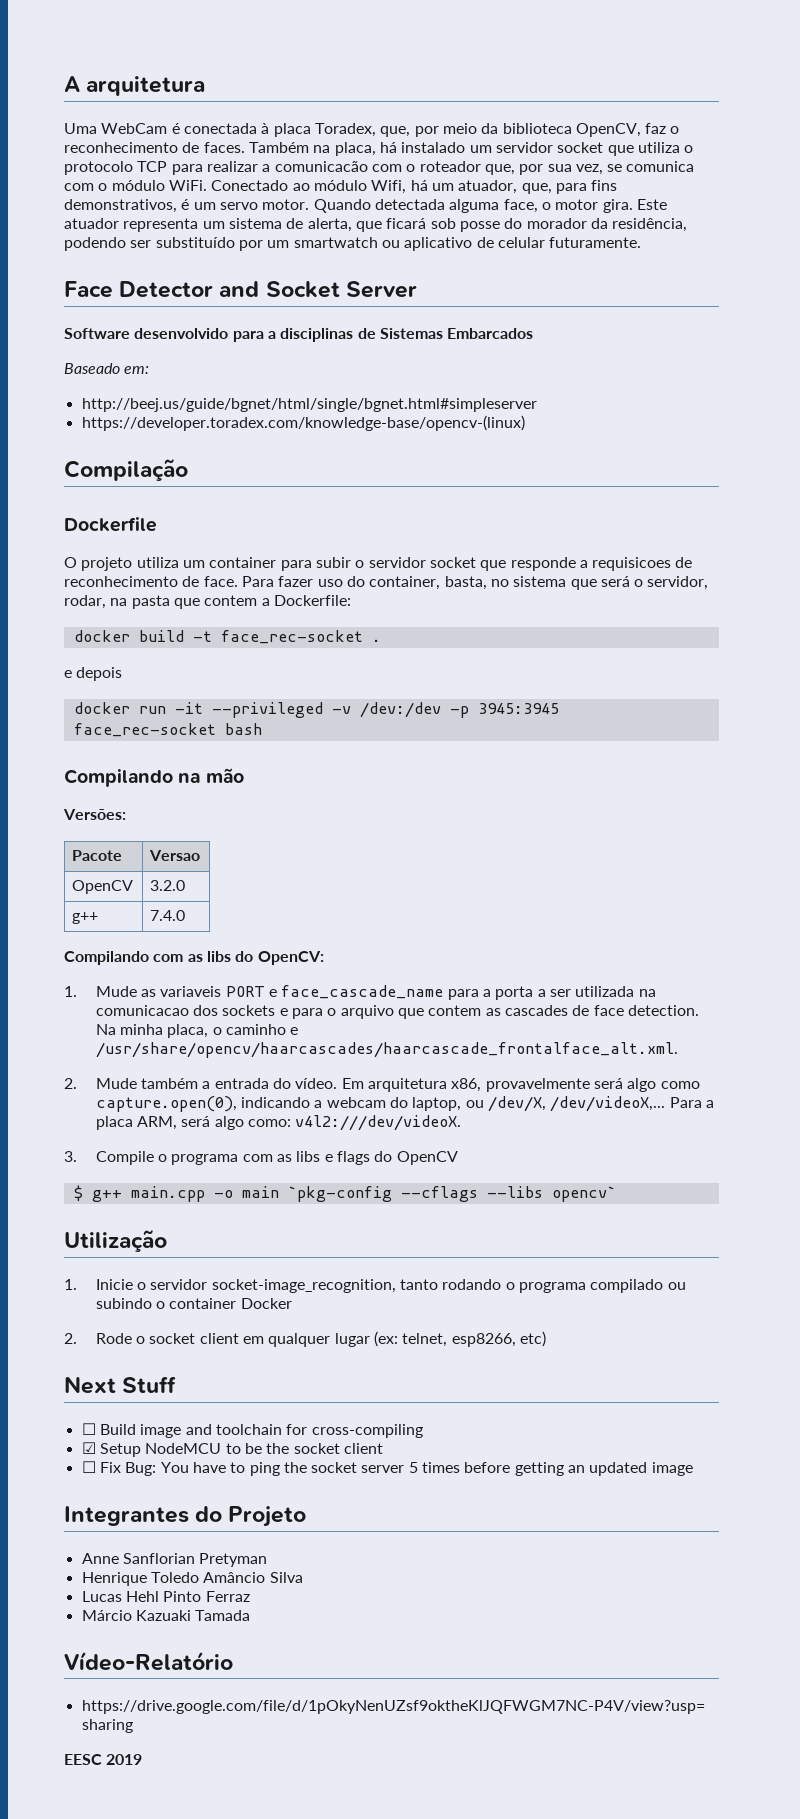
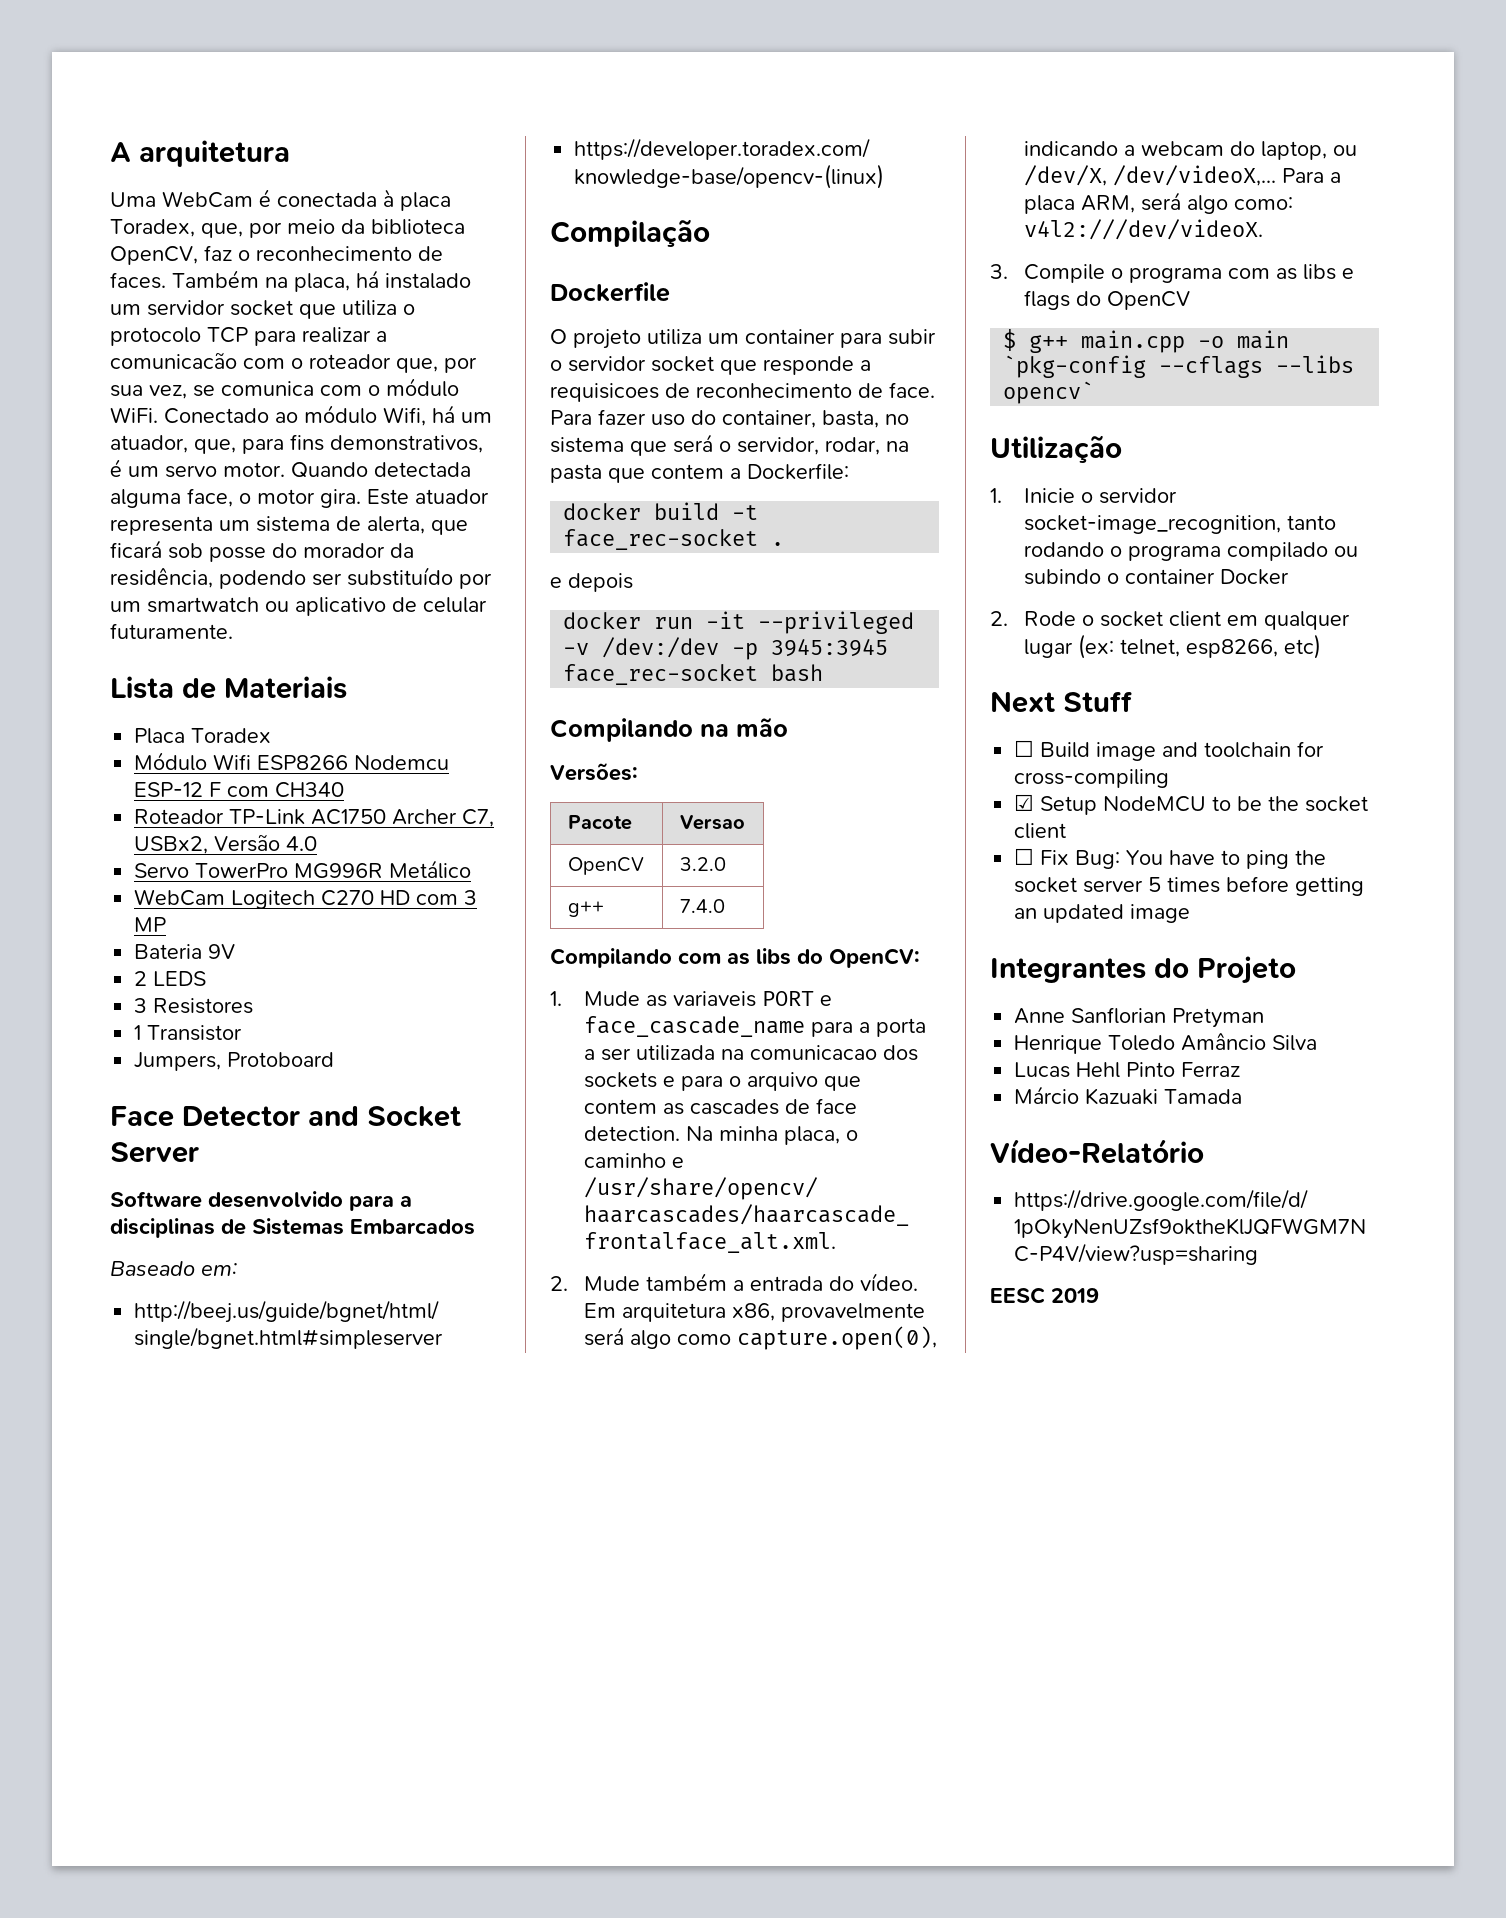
+ Lista de Materiais
+ Placa Toradex
+ Módulo Wifi ESP8266 Nodemcu ESP-12 F com CH340
+ Roteador TP-Link AC1750 Archer C7, USBx2, Versão 4.0
+ Servo TowerPro MG996R Metálico
+ WebCam Logitech C270 HD com 3 MP
+ Bateria 9V
+ 2 LEDS
+ 3 Resistores
+ 1 Transistor
+ Jumpers, Protoboard

